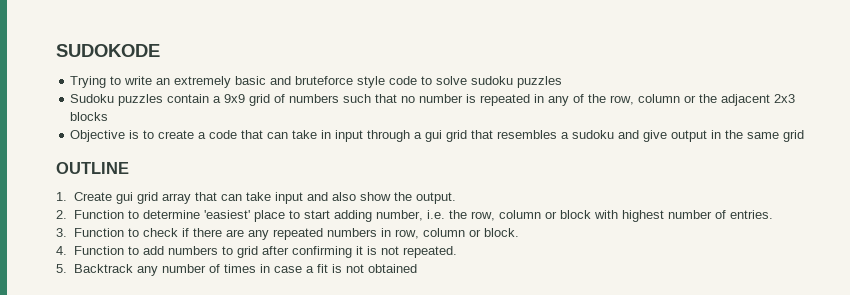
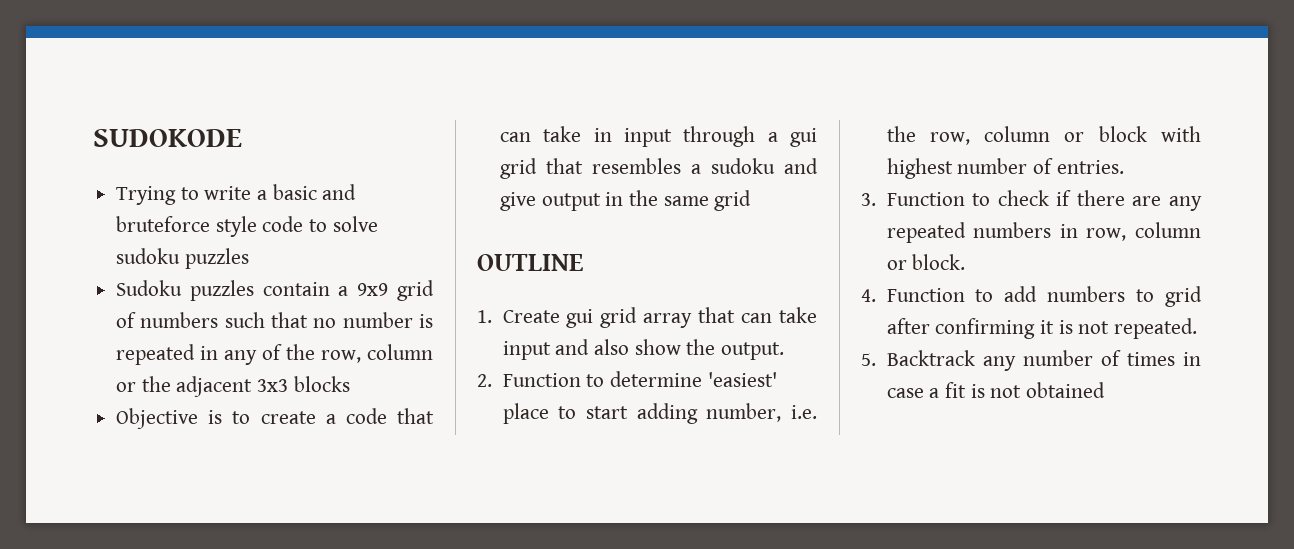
- Trying to write an extremely basic and bruteforce style code to solve sudoku puzzles
+ Trying to write a basic and bruteforce style code to solve sudoku puzzles
- Sudoku puzzles contain a 9x9 grid of numbers such that no number is repeated in any of the row, column or the adjacent 2x3 blocks
+ Sudoku puzzles contain a 9x9 grid of numbers such that no number is repeated in any of the row, column or the adjacent 3x3 blocks

